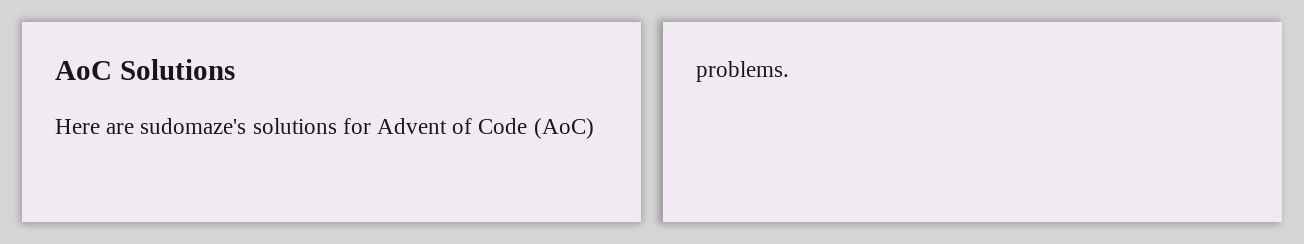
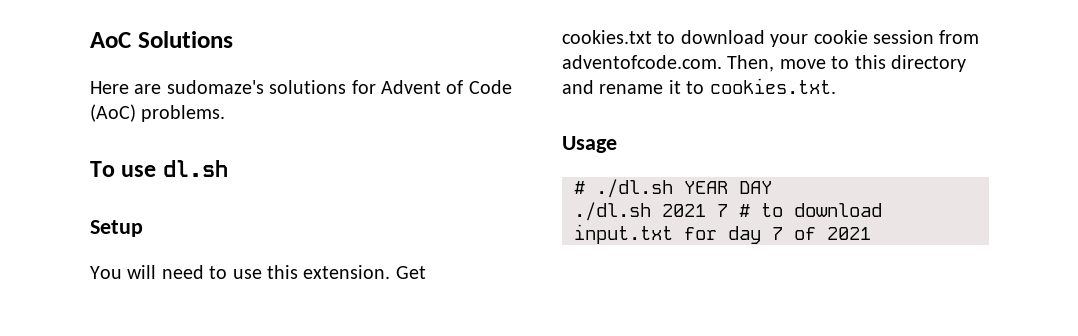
+ To use dl.sh
+ Setup
+ You will need to use this extension. Get cookies.txt to download your cookie session from adventofcode.com. Then, move to this directory and rename it to cookies.txt.
+ Usage
+ # ./dl.sh YEAR DAY
+ ./dl.sh 2021 7 # to download input.txt for day 7 of 2021

